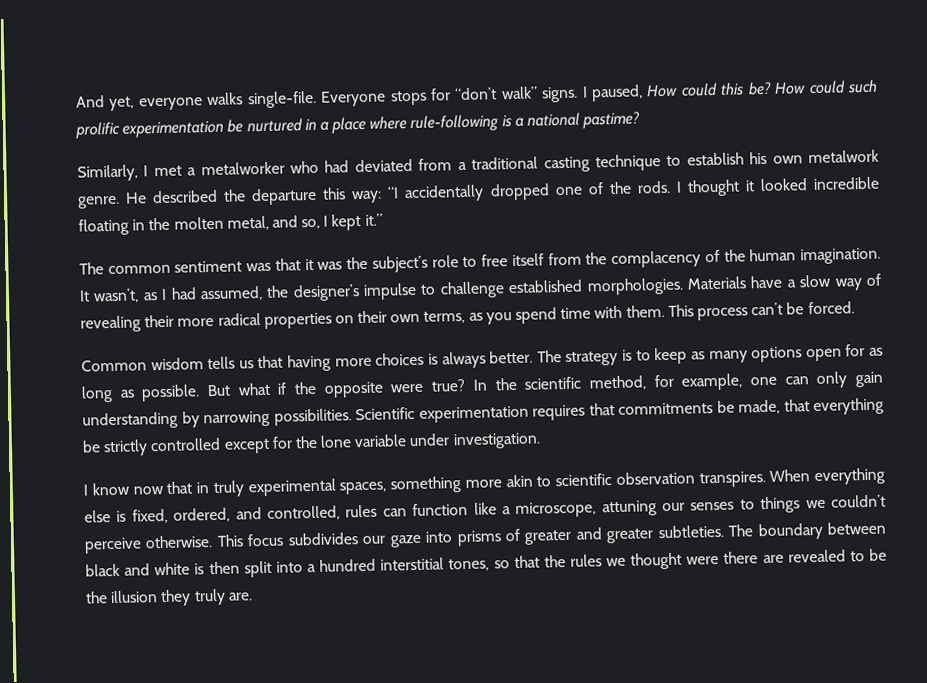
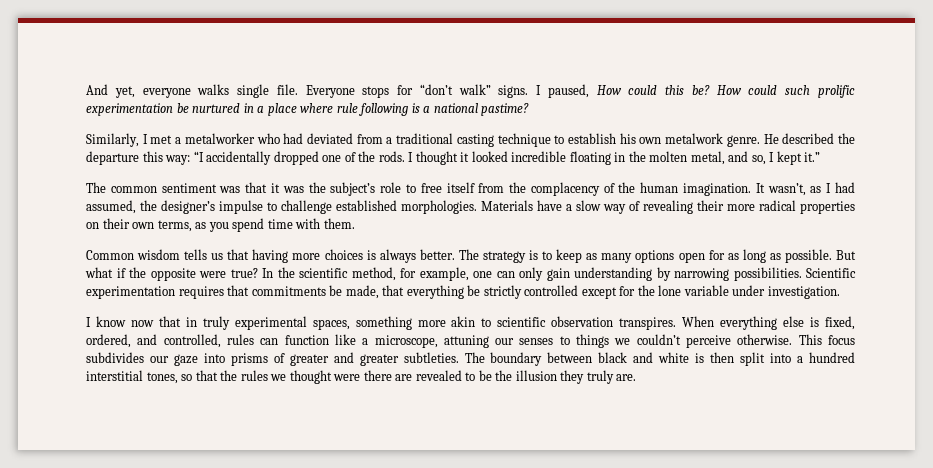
- And yet, everyone walks single-file.
+ And yet, everyone walks single file.
- How could such prolific experimentation be nurtured in a place where rule-following is a national pastime?
+ How could such prolific experimentation be nurtured in a place where rule following is a national pastime?
- This process can’t be forced.

